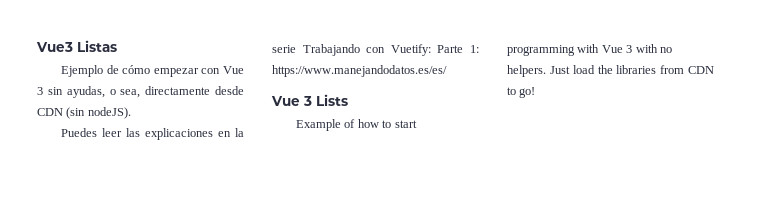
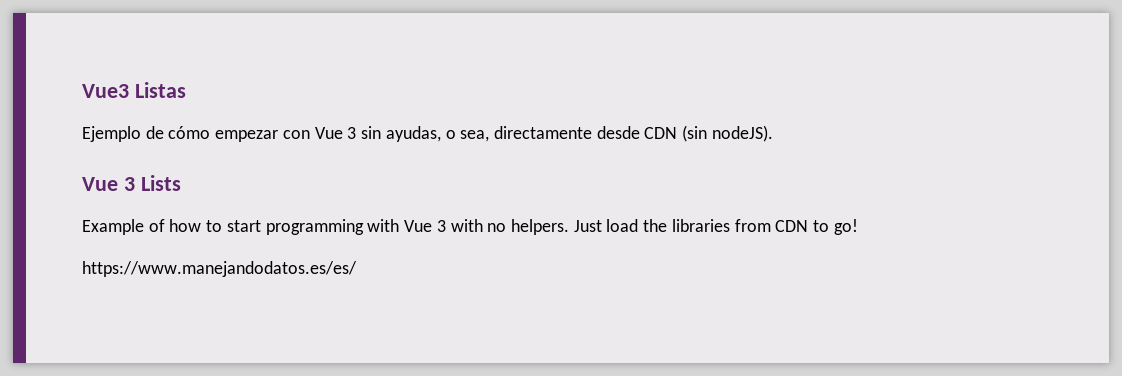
- Puedes leer las explicaciones en la serie Trabajando con Vuetify: Parte 1: https://www.manejandodatos.es/es/
+ https://www.manejandodatos.es/es/

